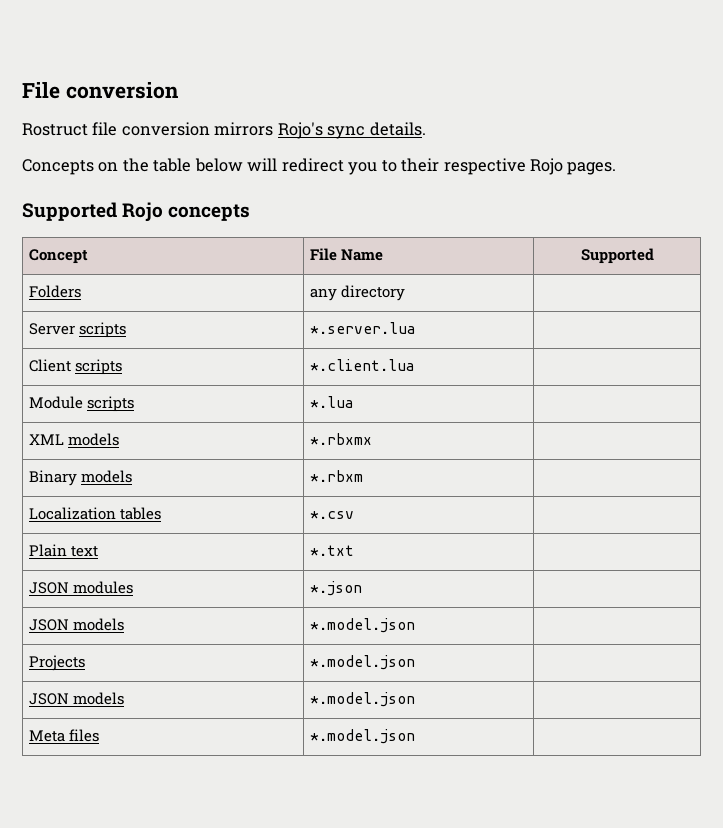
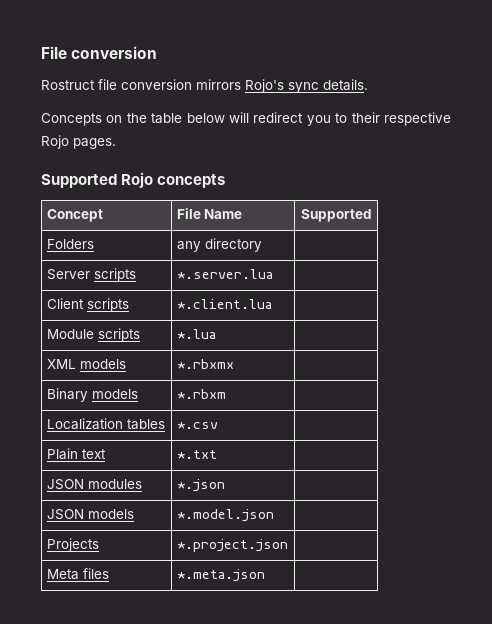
- Projects | *.model.json |
- JSON models | *.model.json |
+ Projects | *.project.json |
- Meta files | *.model.json |
+ Meta files | *.meta.json |

